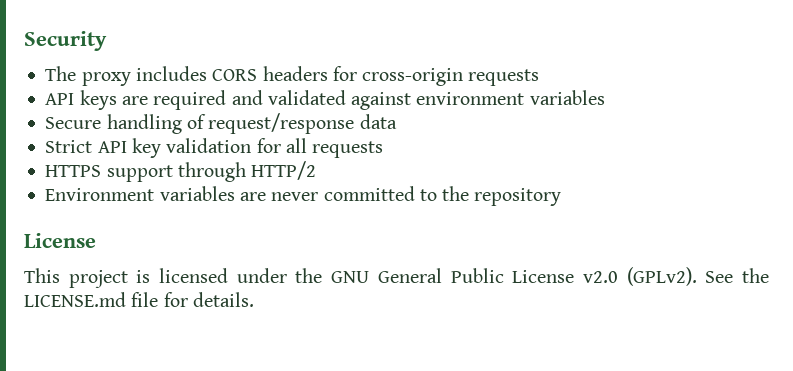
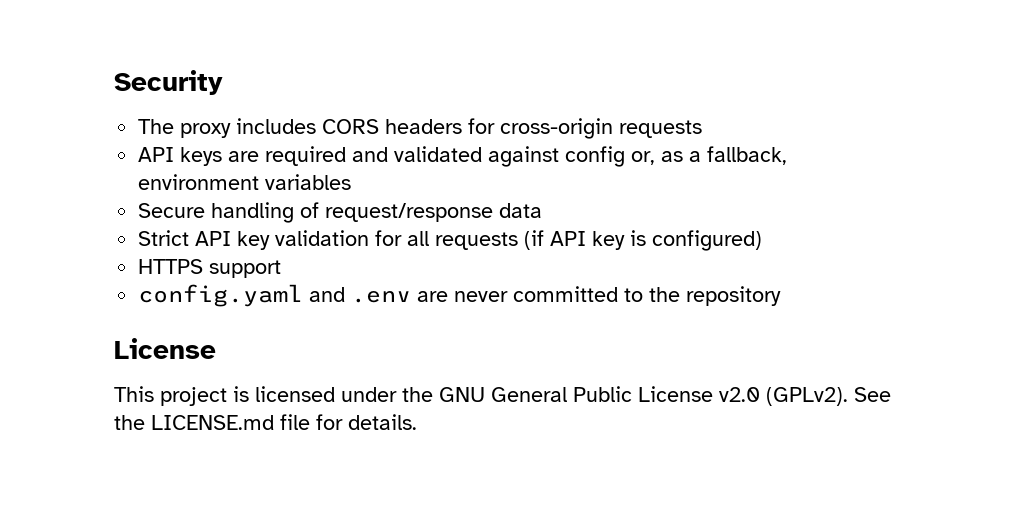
- API keys are required and validated against environment variables
+ API keys are required and validated against config or, as a fallback, environment variables
- Strict API key validation for all requests
- HTTPS support through HTTP/2
- Environment variables are never committed to the repository
+ Strict API key validation for all requests (if API key is configured)
+ HTTPS support
+ config.yaml and .env are never committed to the repository

